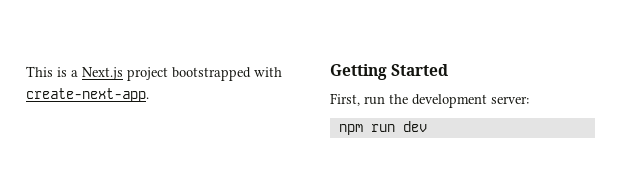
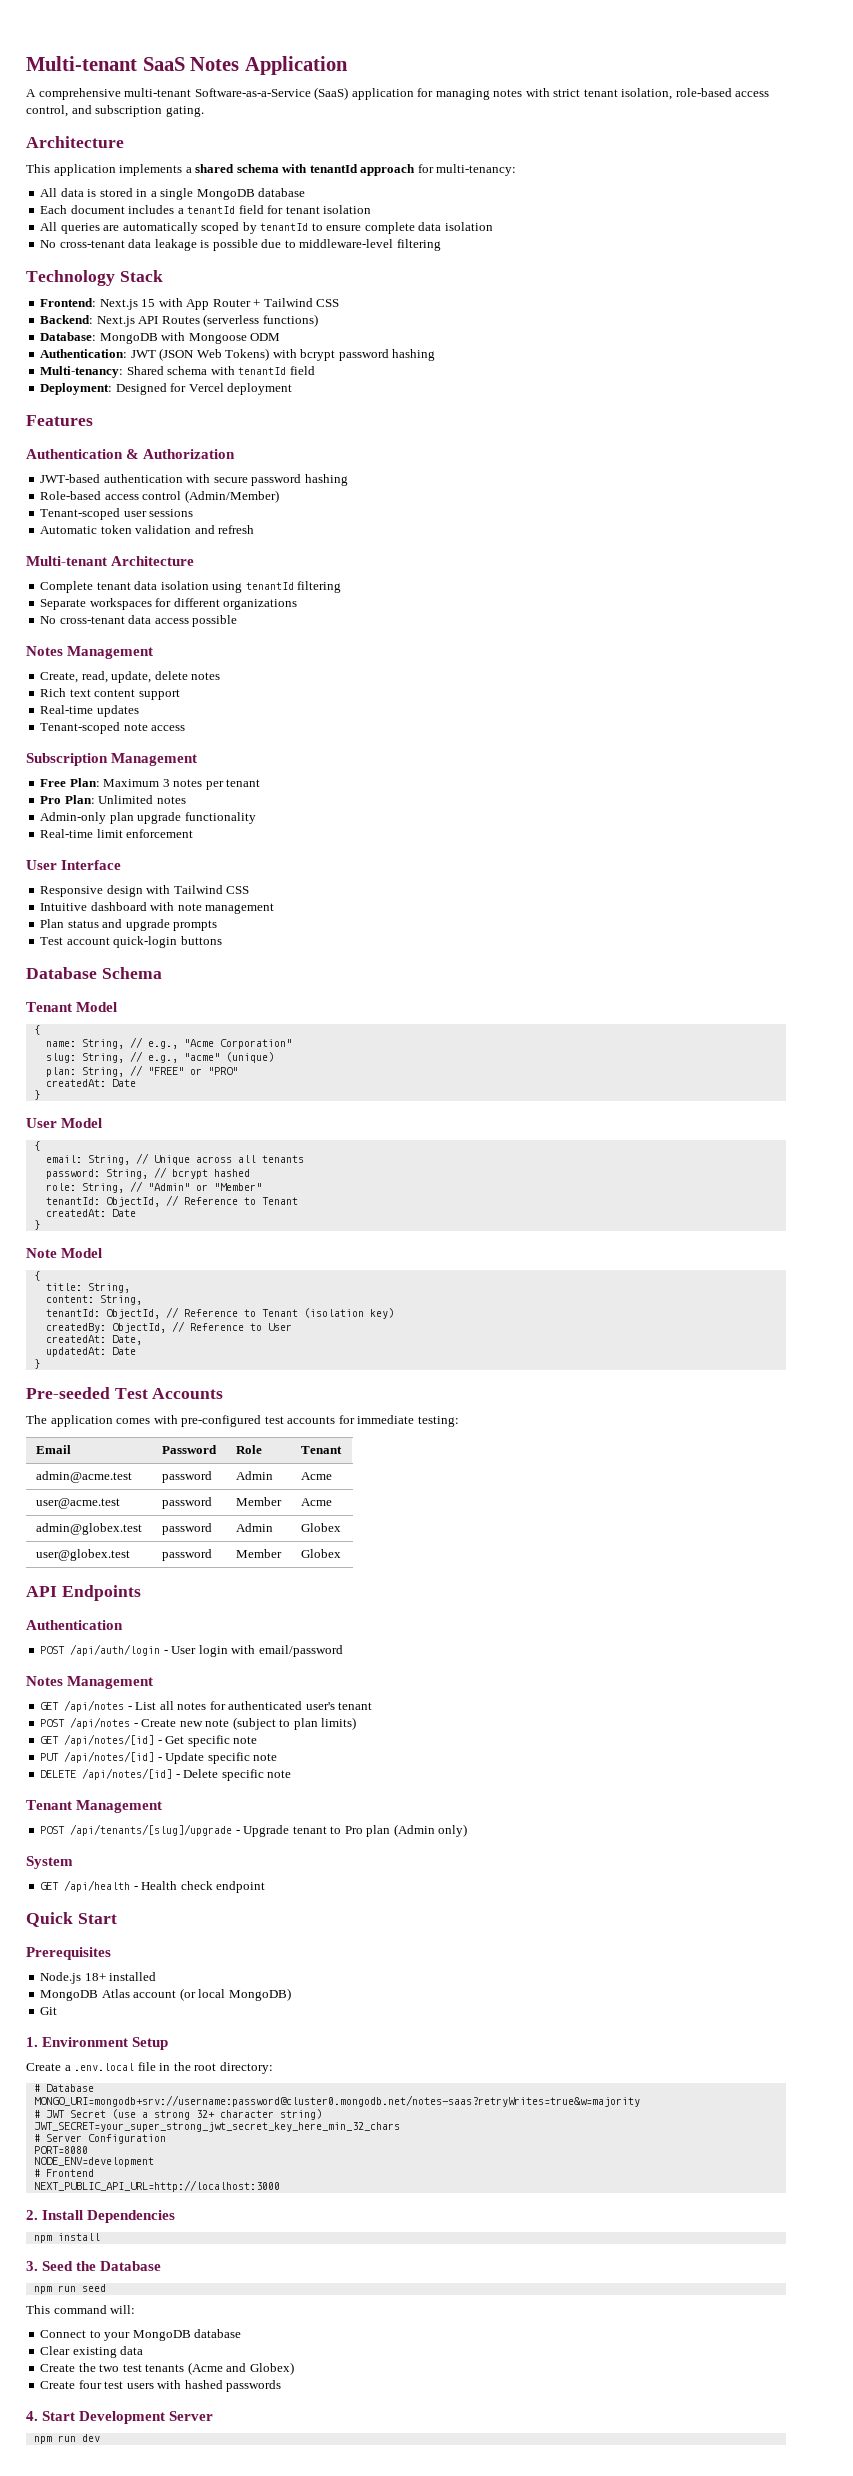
- This is a Next.js project bootstrapped with create-next-app.
- Getting Started
- First, run the development server:
+ Multi-tenant SaaS Notes Application
+ A comprehensive multi-tenant Software-as-a-Service (SaaS) application for managing notes with strict tenant isolation, role-based access control, and subscription gating.
+ Architecture
+ This application implements a shared schema with tenantId approach for multi-tenancy:
+ All data is stored in a single MongoDB database
+ Each document includes a tenantId field for tenant isolation
+ All queries are automatically scoped by tenantId to ensure complete data isolation
+ No cross-tenant data leakage is possible due to middleware-level filtering
+ Technology Stack
+ Frontend: Next.js 15 with App Router + Tailwind CSS
+ Backend: Next.js API Routes (serverless functions)
+ Database: MongoDB with Mongoose ODM
+ Authentication: JWT (JSON Web Tokens) with bcrypt password hashing
+ Multi-tenancy: Shared schema with tenantId field
+ Deployment: Designed for Vercel deployment
+ Features
+ Authentication & Authorization
+ JWT-based authentication with secure password hashing
+ Role-based access control (Admin/Member)
+ Tenant-scoped user sessions
+ Automatic token validation and refresh
+ Multi-tenant Architecture
+ Complete tenant data isolation using tenantId filtering
+ Separate workspaces for different organizations
+ No cross-tenant data access possible
+ Notes Management
+ Create, read, update, delete notes
+ Rich text content support
+ Real-time updates
+ Tenant-scoped note access
+ Subscription Management
+ Free Plan: Maximum 3 notes per tenant
+ Pro Plan: Unlimited notes
+ Admin-only plan upgrade functionality
+ Real-time limit enforcement
+ User Interface
+ Responsive design with Tailwind CSS
+ Intuitive dashboard with note management
+ Plan status and upgrade prompts
+ Test account quick-login buttons
+ Database Schema
+ Tenant Model
+ {
+ name: String, // e.g., "Acme Corporation"
+ slug: String, // e.g., "acme" (unique)
+ plan: String, // "FREE" or "PRO"
+ createdAt: Date
+ }
+ User Model
+ {
+ email: String, // Unique across all tenants
+ password: String, // bcrypt hashed
+ role: String, // "Admin" or "Member"
+ tenantId: ObjectId, // Reference to Tenant
+ createdAt: Date
+ }
+ Note Model
+ {
+ title: String,
+ content: String,
+ tenantId: ObjectId, // Reference to Tenant (isolation key)
+ createdBy: ObjectId, // Reference to User
+ createdAt: Date,
+ updatedAt: Date
+ }
+ Pre-seeded Test Accounts
+ The application comes with pre-configured test accounts for immediate testing:
+ Email | Password | Role | Tenant
+ admin@acme.test | password | Admin | Acme
+ user@acme.test | password | Member | Acme
+ admin@globex.test | password | Admin | Globex
+ user@globex.test | password | Member | Globex
+ API Endpoints
+ Authentication
+ POST /api/auth/login - User login with email/password
+ Notes Management
+ GET /api/notes - List all notes for authenticated user's tenant
+ POST /api/notes - Create new note (subject to plan limits)
+ GET /api/notes/[id] - Get specific note
+ PUT /api/notes/[id] - Update specific note
+ DELETE /api/notes/[id] - Delete specific note
+ Tenant Management
+ POST /api/tenants/[slug]/upgrade - Upgrade tenant to Pro plan (Admin only)
+ System
+ GET /api/health - Health check endpoint
+ Quick Start
+ Prerequisites
+ Node.js 18+ installed
+ MongoDB Atlas account (or local MongoDB)
+ Git
+ 1. Environment Setup
+ Create a .env.local file in the root directory:
+ # Database
+ MONGO_URI=mongodb+srv://username:password@cluster0.mongodb.net/notes-saas?retryWrites=true&w=majority
+ # JWT Secret (use a strong 32+ character string)
+ JWT_SECRET=your_super_strong_jwt_secret_key_here_min_32_chars
+ # Server Configuration
+ PORT=8080
+ NODE_ENV=development
+ # Frontend
+ NEXT_PUBLIC_API_URL=http://localhost:3000
+ 2. Install Dependencies
+ npm install
+ 3. Seed the Database
+ npm run seed
+ This command will:
+ Connect to your MongoDB database
+ Clear existing data
+ Create the two test tenants (Acme and Globex)
+ Create four test users with hashed passwords
+ 4. Start Development Server

